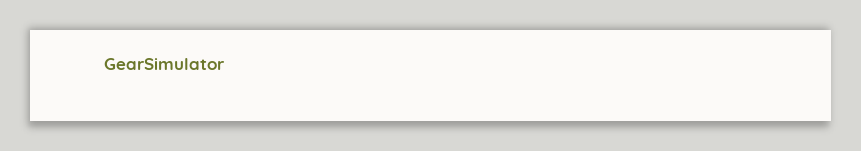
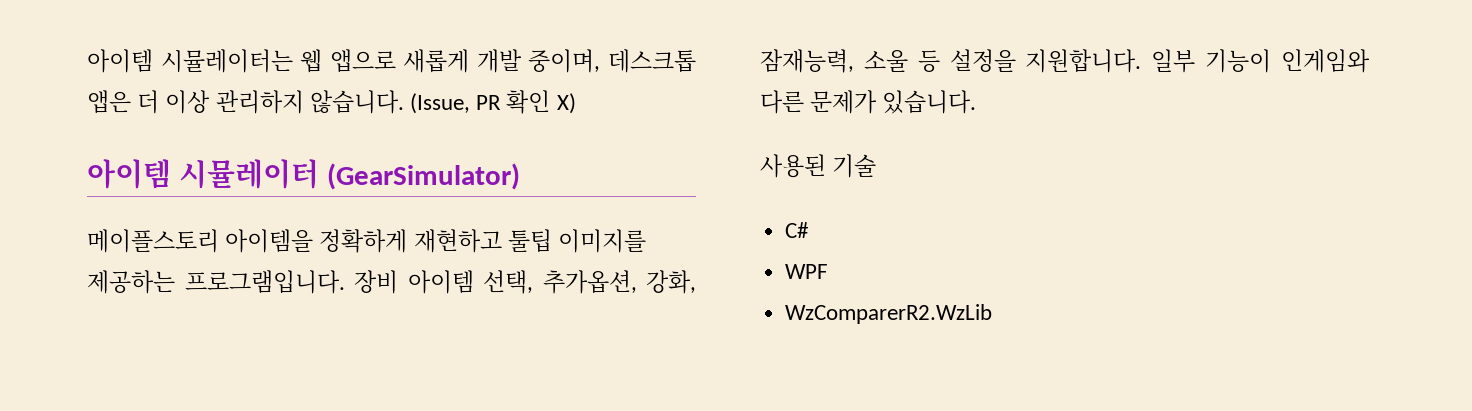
- GearSimulator
+ 아이템 시뮬레이터는 웹 앱으로 새롭게 개발 중이며, 데스크톱 앱은 더 이상 관리하지 않습니다. (Issue, PR 확인 X)
+ 아이템 시뮬레이터 (GearSimulator)
+ 메이플스토리 아이템을 정확하게 재현하고 툴팁 이미지를 제공하는 프로그램입니다. 장비 아이템 선택, 추가옵션, 강화, 잠재능력, 소울 등 설정을 지원합니다. 일부 기능이 인게임와 다른 문제가 있습니다.
+ 사용된 기술
+ C#
+ WPF
+ WzComparerR2.WzLib

